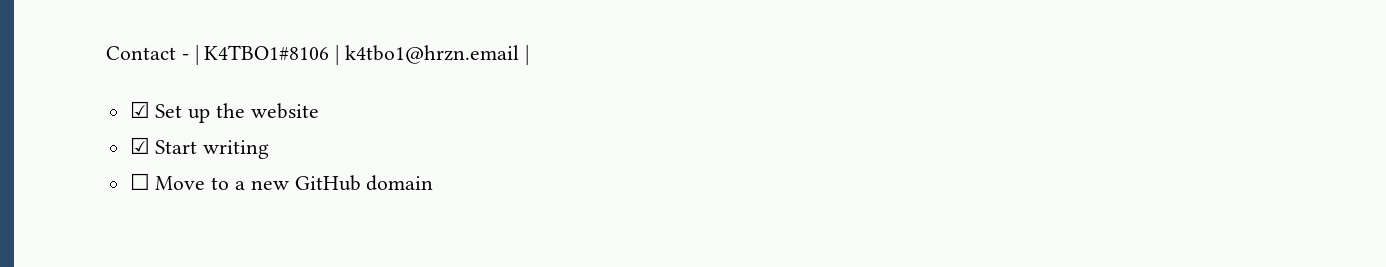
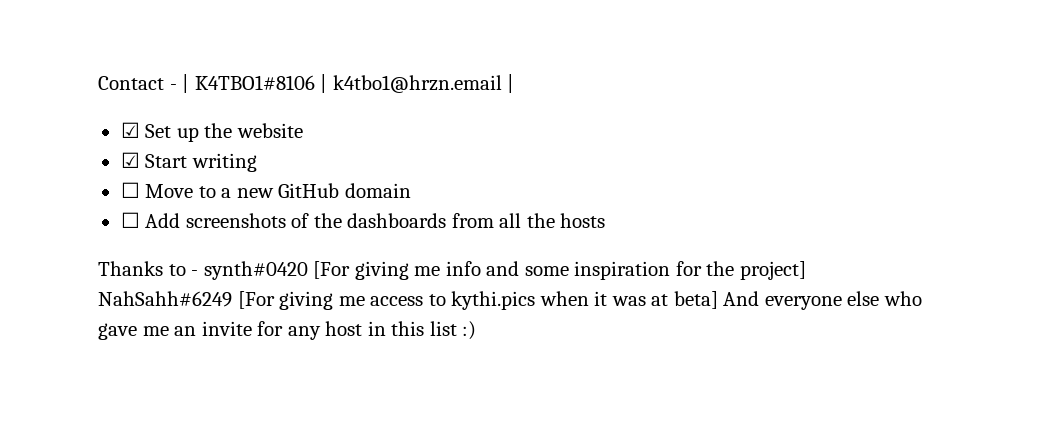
+ ☐ Add screenshots of the dashboards from all the hosts
+ Thanks to - synth#0420 [For giving me info and some inspiration for the project] NahSahh#6249 [For giving me access to kythi.pics when it was at beta] And everyone else who gave me an invite for any host in this list :)

